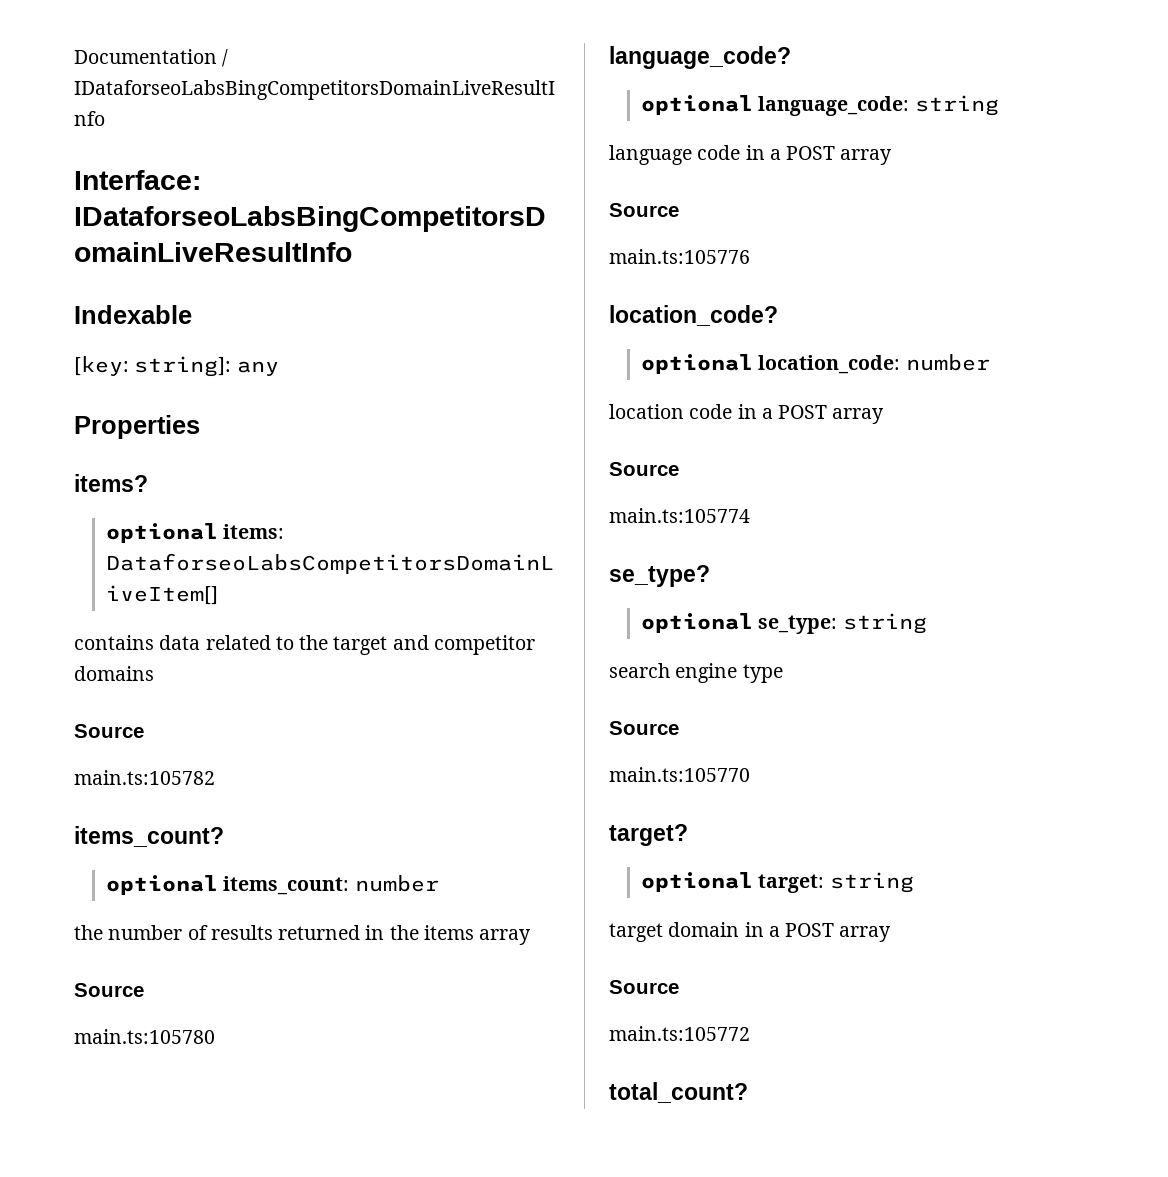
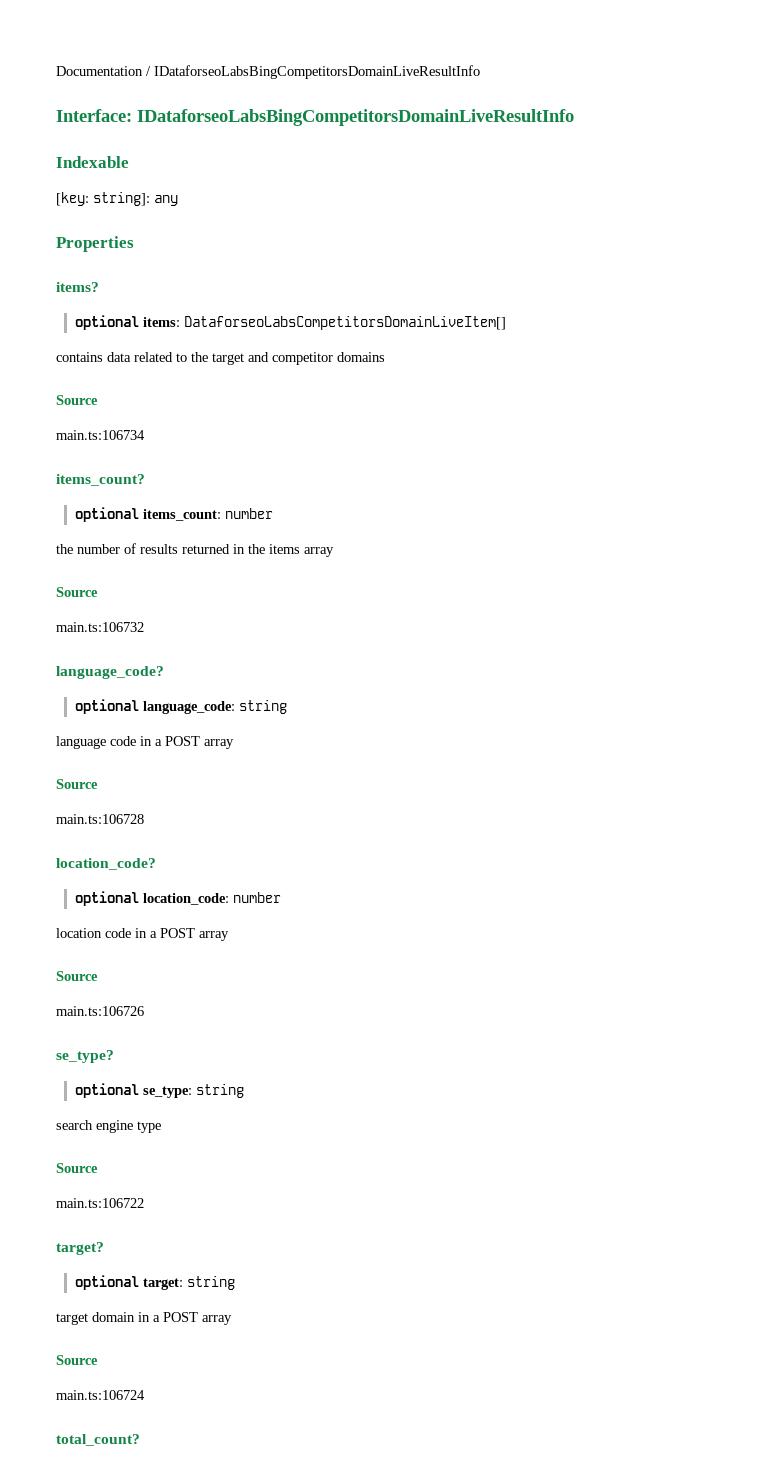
- main.ts:105782
+ main.ts:106734
- main.ts:105780
+ main.ts:106732
- main.ts:105776
+ main.ts:106728
- main.ts:105774
+ main.ts:106726
- main.ts:105770
+ main.ts:106722
- main.ts:105772
+ main.ts:106724

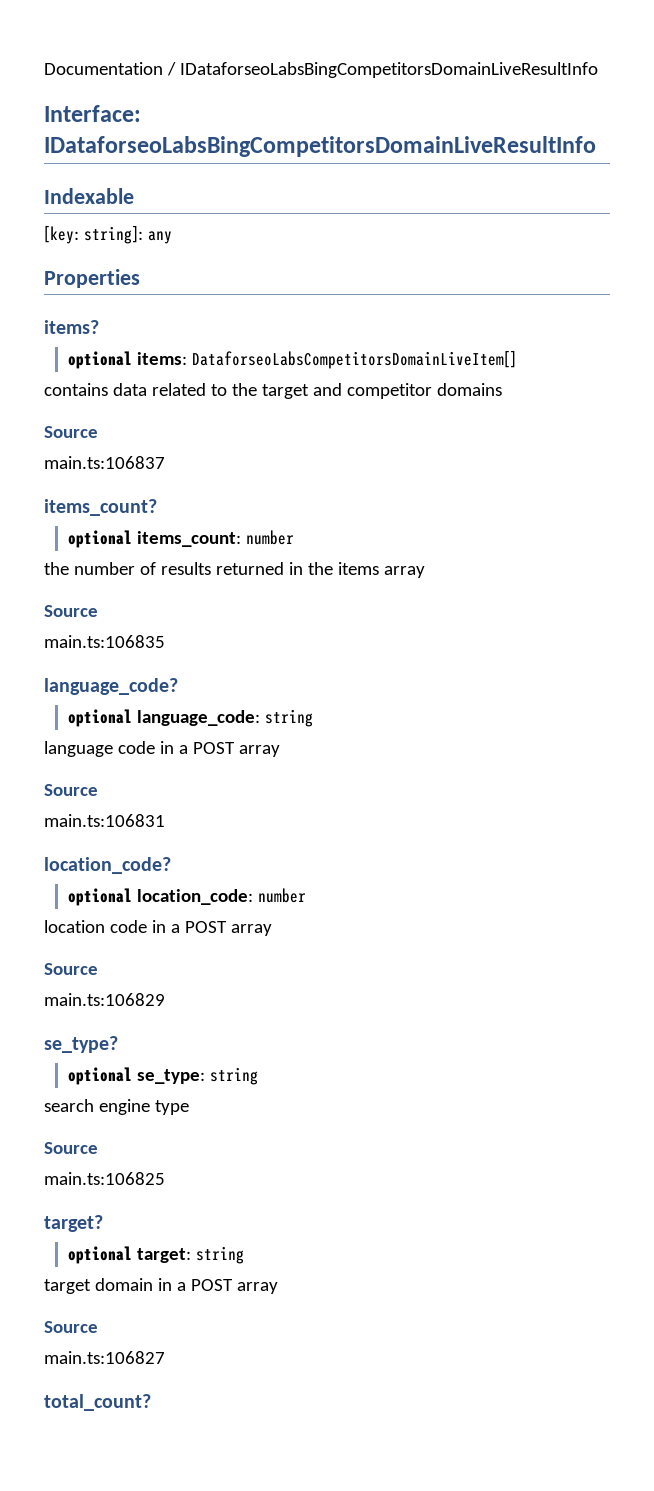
- main.ts:106734
+ main.ts:106837
- main.ts:106732
+ main.ts:106835
- main.ts:106728
+ main.ts:106831
- main.ts:106726
+ main.ts:106829
- main.ts:106722
+ main.ts:106825
- main.ts:106724
+ main.ts:106827

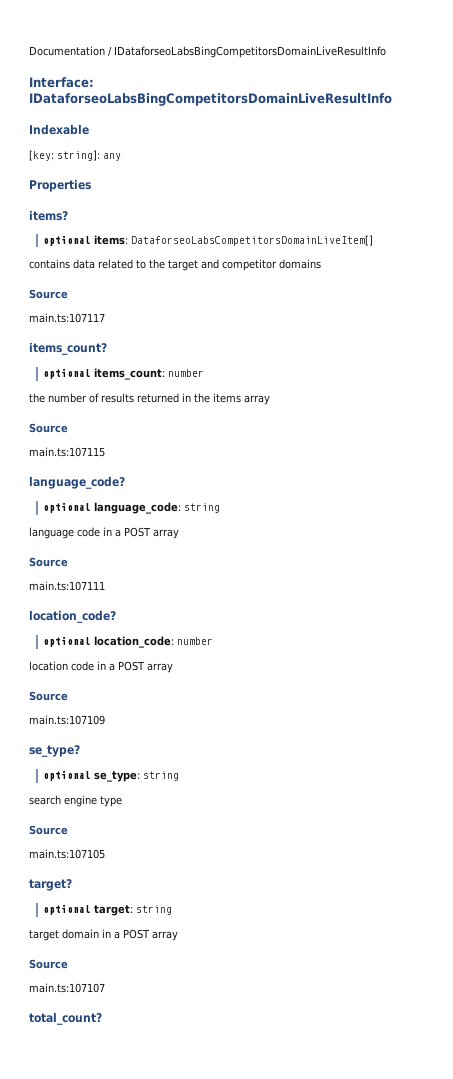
- main.ts:106837
+ main.ts:107117
- main.ts:106835
+ main.ts:107115
- main.ts:106831
+ main.ts:107111
- main.ts:106829
+ main.ts:107109
- main.ts:106825
+ main.ts:107105
- main.ts:106827
+ main.ts:107107

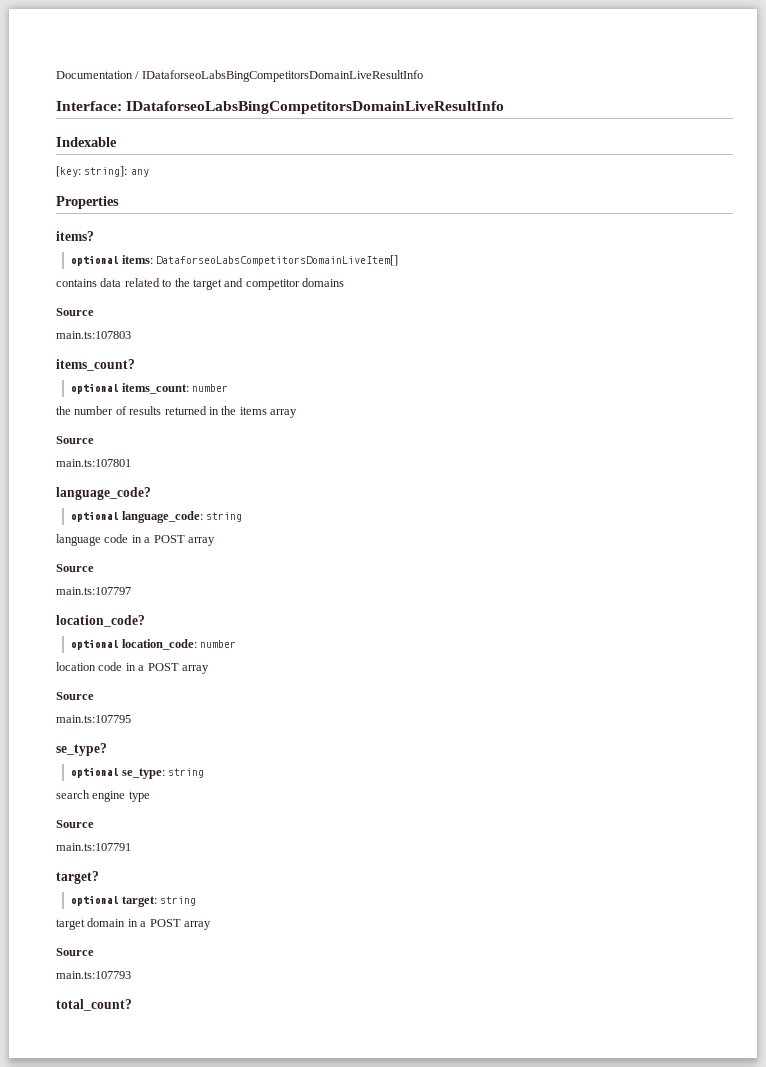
- main.ts:107117
+ main.ts:107803
- main.ts:107115
+ main.ts:107801
- main.ts:107111
+ main.ts:107797
- main.ts:107109
+ main.ts:107795
- main.ts:107105
+ main.ts:107791
- main.ts:107107
+ main.ts:107793

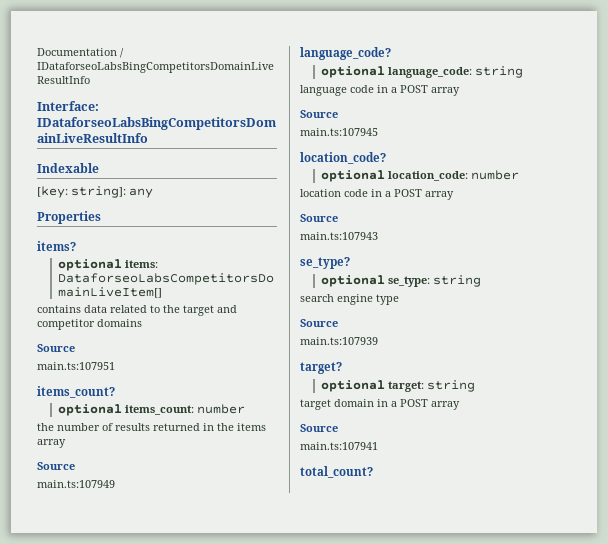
- main.ts:107803
+ main.ts:107951
- main.ts:107801
+ main.ts:107949
- main.ts:107797
+ main.ts:107945
- main.ts:107795
+ main.ts:107943
- main.ts:107791
+ main.ts:107939
- main.ts:107793
+ main.ts:107941

